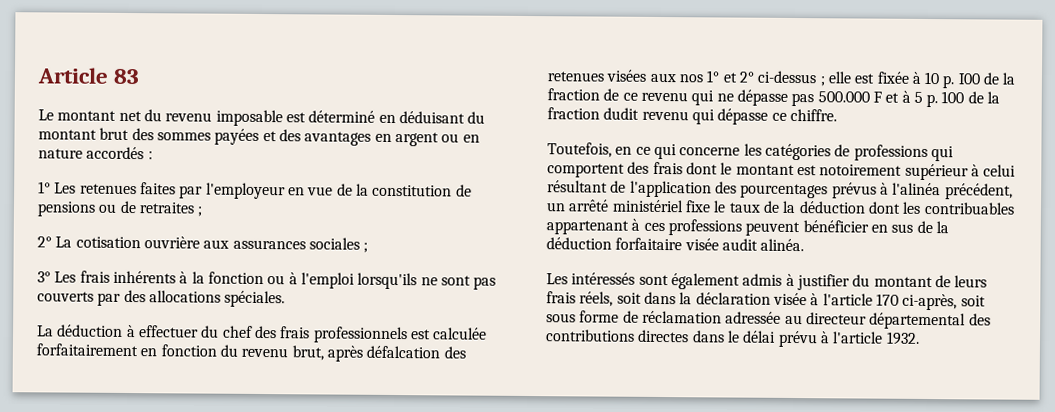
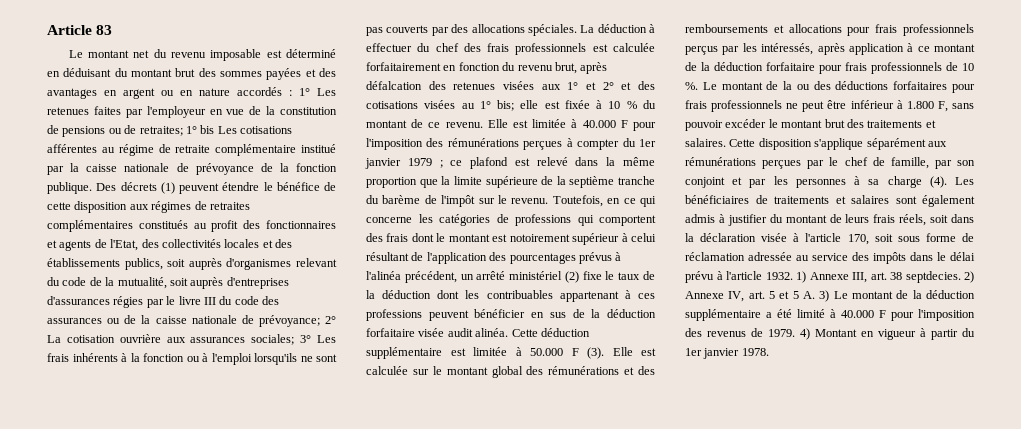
- Le montant net du revenu imposable est déterminé en déduisant du montant brut des sommes payées et des avantages en argent ou en nature accordés :
- 1° Les retenues faites par l'employeur en vue de la constitution de pensions ou de retraites ;
- 2° La cotisation ouvrière aux assurances sociales ;
- 3° Les frais inhérents à la fonction ou à l'emploi lorsqu'ils ne sont pas couverts par des allocations spéciales.
- La déduction à effectuer du chef des frais professionnels est calculée forfaitairement en fonction du revenu brut, après défalcation des retenues visées aux nos 1° et 2° ci-dessus ;
+ Le montant net du revenu imposable est déterminé en déduisant du montant brut des sommes payées et des avantages en argent ou en nature accordés : 1° Les retenues faites par l'employeur en vue de la constitution de pensions ou de retraites; 1° bis Les cotisations afférentes au régime de retraite complémentaire institué par la caisse nationale de prévoyance de la fonction publique. Des décrets (1) peuvent étendre le bénéfice de cette disposition aux régimes de retraites complémentaires constitués au profit des fonctionnaires et agents de l'Etat, des collectivités locales et des établissements publics, soit auprès d'organismes relevant du code de la mutualité, soit auprès d'entreprises d'assurances régies par le livre III du code des assurances ou de la caisse nationale de prévoyance; 2° La cotisation ouvrière aux assurances sociales; 3° Les frais inhérents à la fonction ou à l'emploi lorsqu'ils ne sont pas couverts par des allocations spéciales. La déduction à effectuer du chef des frais professionnels est calculée forfaitairement en fonction du revenu brut, après défalcation des retenues visées aux 1° et 2° et des cotisations visées au 1° bis;
- elle est fixée à 10 p. I00 de la fraction de ce revenu qui ne dépasse pas 500.000 F et à 5 p. 100 de la fraction dudit revenu qui dépasse ce chiffre.
- Toutefois, en ce qui concerne les catégories de professions qui comportent des frais dont le montant est notoirement supérieur à celui résultant de l'application des pourcentages prévus à l'alinéa précédent, un arrêté ministériel fixe le taux de la déduction dont les contribuables appartenant à ces professions peuvent bénéficier en sus de la déduction forfaitaire visée audit alinéa.
- Les intéressés sont également admis à justifier du montant de leurs frais réels, soit dans la déclaration visée à l'article 170 ci-après, soit sous forme de réclamation adressée au directeur départemental des contributions directes dans le délai prévu à l'article 1932.
+ elle est fixée à 10 % du montant de ce revenu. Elle est limitée à 40.000 F pour l'imposition des rémunérations perçues à compter du 1er janvier 1979 ; ce plafond est relevé dans la même proportion que la limite supérieure de la septième tranche du barème de l'impôt sur le revenu. Toutefois, en ce qui concerne les catégories de professions qui comportent des frais dont le montant est notoirement supérieur à celui résultant de l'application des pourcentages prévus à l'alinéa précédent, un arrêté ministériel (2) fixe le taux de la déduction dont les contribuables appartenant à ces professions peuvent bénéficier en sus de la déduction forfaitaire visée audit alinéa. Cette déduction supplémentaire est limitée à 50.000 F (3). Elle est calculée sur le montant global des rémunérations et des remboursements et allocations pour frais professionnels perçus par les intéressés, après application à ce montant de la déduction forfaitaire pour frais professionnels de 10 %. Le montant de la ou des déductions forfaitaires pour frais professionnels ne peut être inférieur à 1.800 F, sans pouvoir excéder le montant brut des traitements et salaires. Cette disposition s'applique séparément aux rémunérations perçues par le chef de famille, par son conjoint et par les personnes à sa charge (4). Les bénéficiaires de traitements et salaires sont également admis à justifier du montant de leurs frais réels, soit dans la déclaration visée à l'article 170, soit sous forme de réclamation adressée au service des impôts dans le délai prévu à l'article 1932.
+ 1) Annexe III, art. 38 septdecies. 2) Annexe IV, art. 5 et 5 A. 3) Le montant de la déduction supplémentaire a été limité à 40.000 F pour l'imposition des revenus de 1979. 4) Montant en vigueur à partir du 1er janvier 1978.

